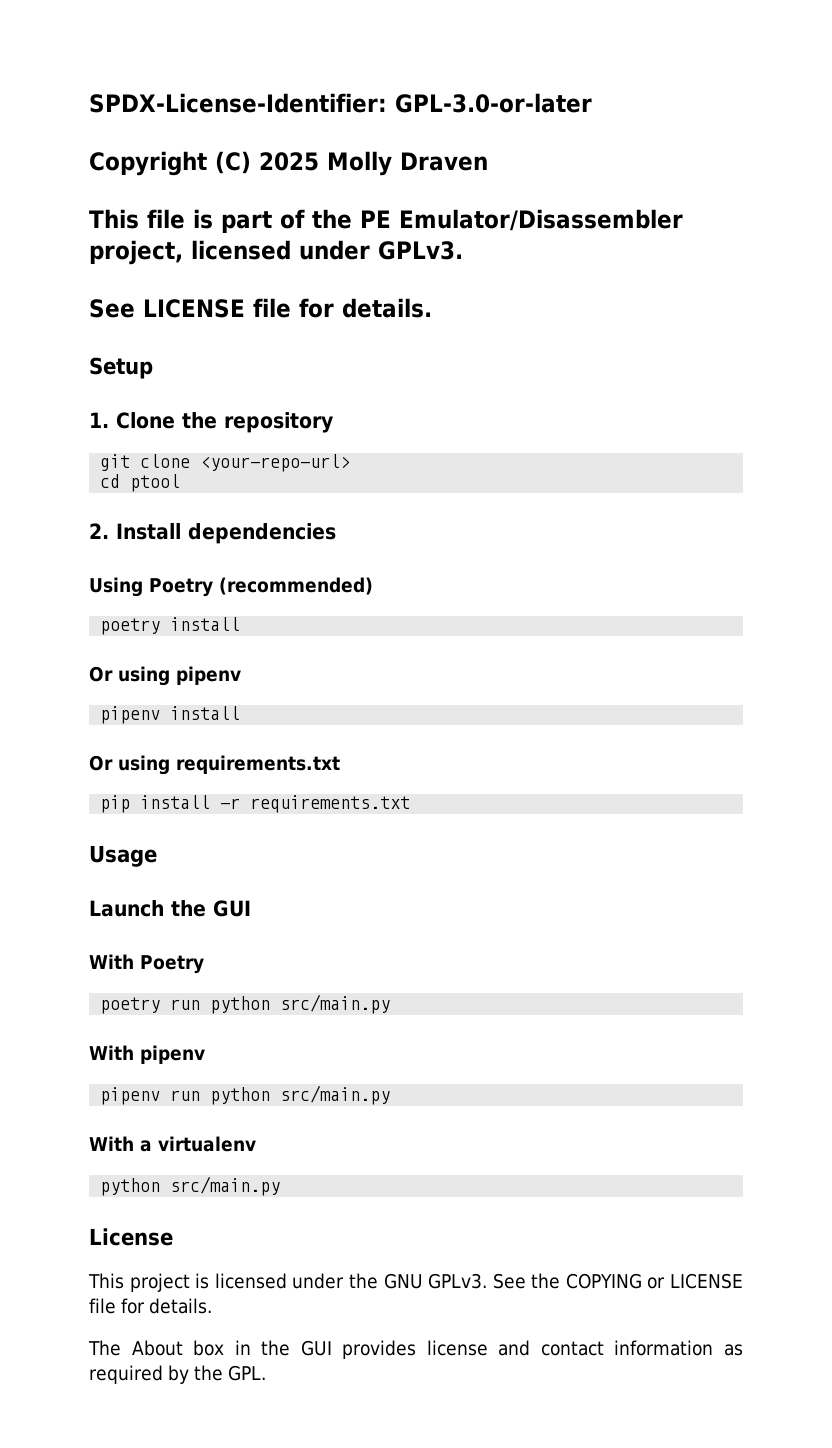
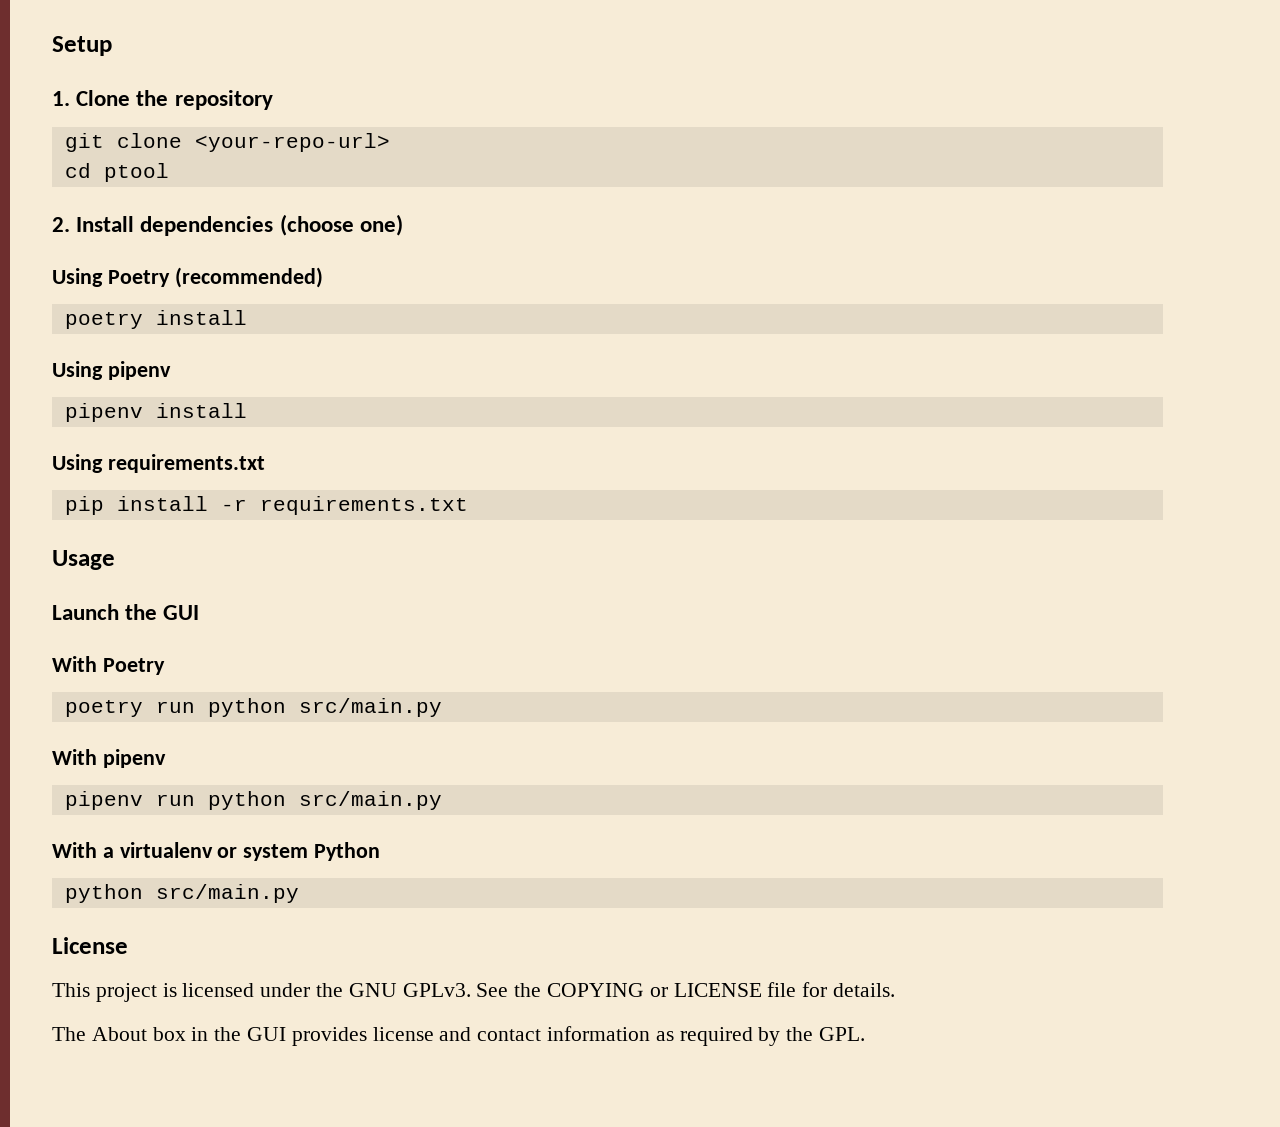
- SPDX-License-Identifier: GPL-3.0-or-later
- Copyright (C) 2025 Molly Draven
- This file is part of the PE Emulator/Disassembler project, licensed under GPLv3.
- See LICENSE file for details.
- 2. Install dependencies
+ 2. Install dependencies (choose one)
- Or using pipenv
+ Using pipenv
- Or using requirements.txt
+ Using requirements.txt
- With a virtualenv
+ With a virtualenv or system Python

